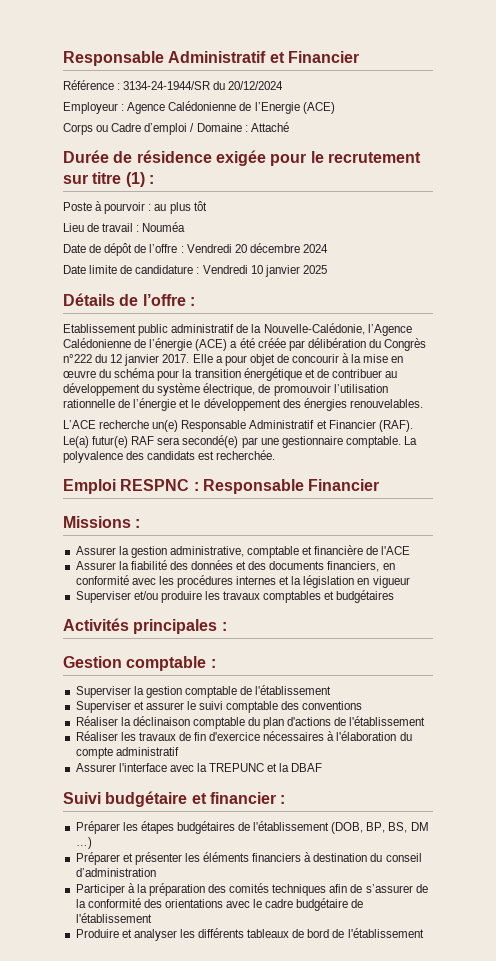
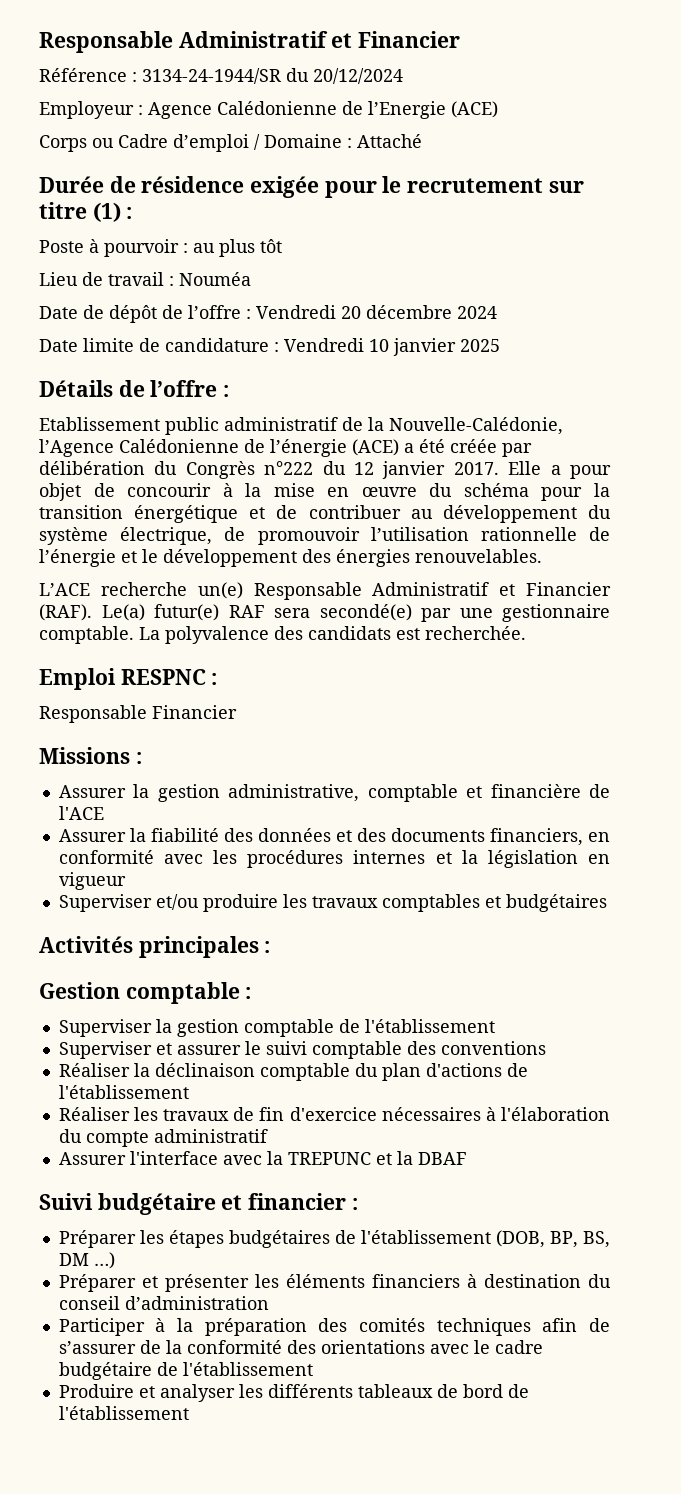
- Emploi RESPNC : Responsable Financier
+ Emploi RESPNC :
+ Responsable Financier

